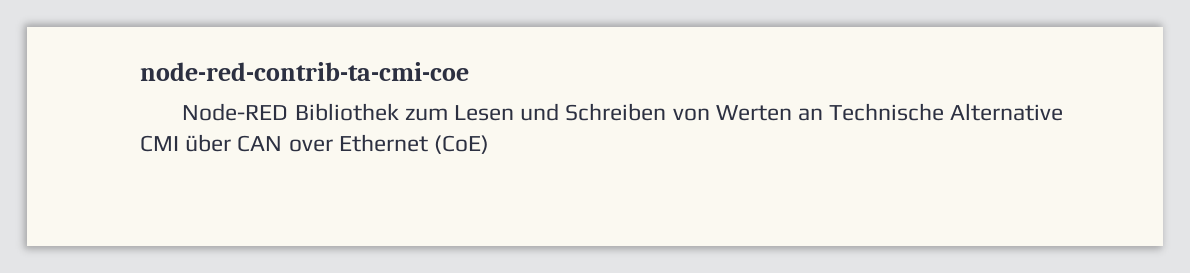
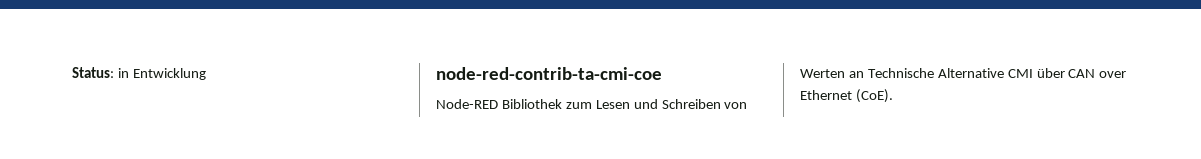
+ Status: in Entwicklung
- Node-RED Bibliothek zum Lesen und Schreiben von Werten an Technische Alternative CMI über CAN over Ethernet (CoE)
+ Node-RED Bibliothek zum Lesen und Schreiben von Werten an Technische Alternative CMI über CAN over Ethernet (CoE).

